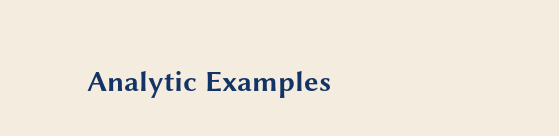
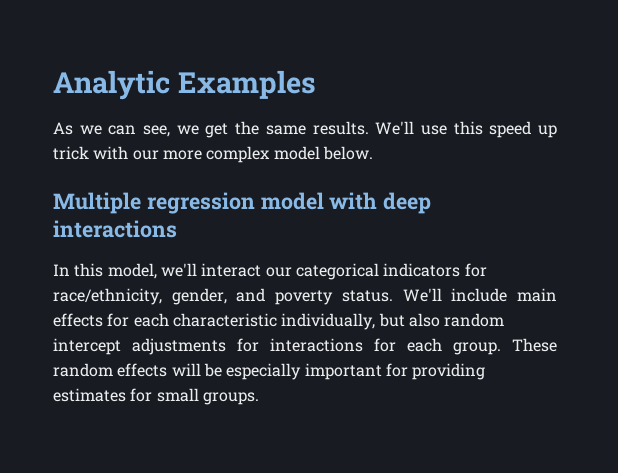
+ As we can see, we get the same results. We'll use this speed up trick with our more complex model below.
+ Multiple regression model with deep interactions
+ In this model, we'll interact our categorical indicators for race/ethnicity, gender, and poverty status. We'll include main effects for each characteristic individually, but also random intercept adjustments for interactions for each group. These random effects will be especially important for providing estimates for small groups.

